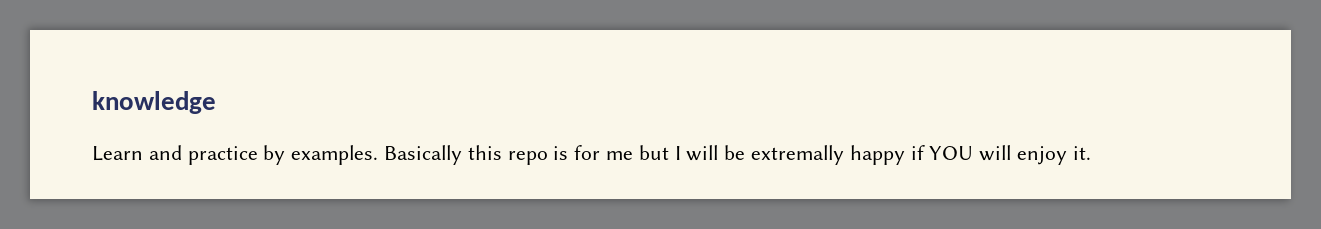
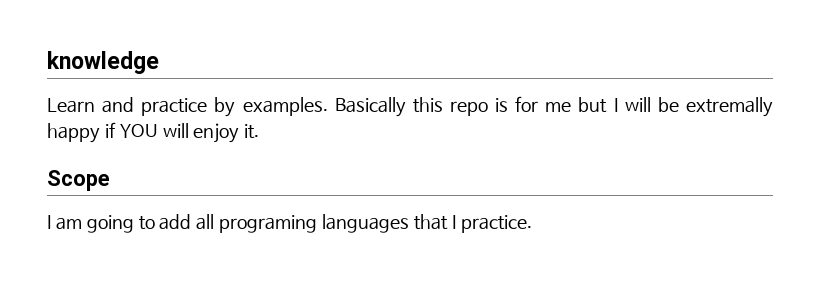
+ Scope
+ I am going to add all programing languages that I practice.

